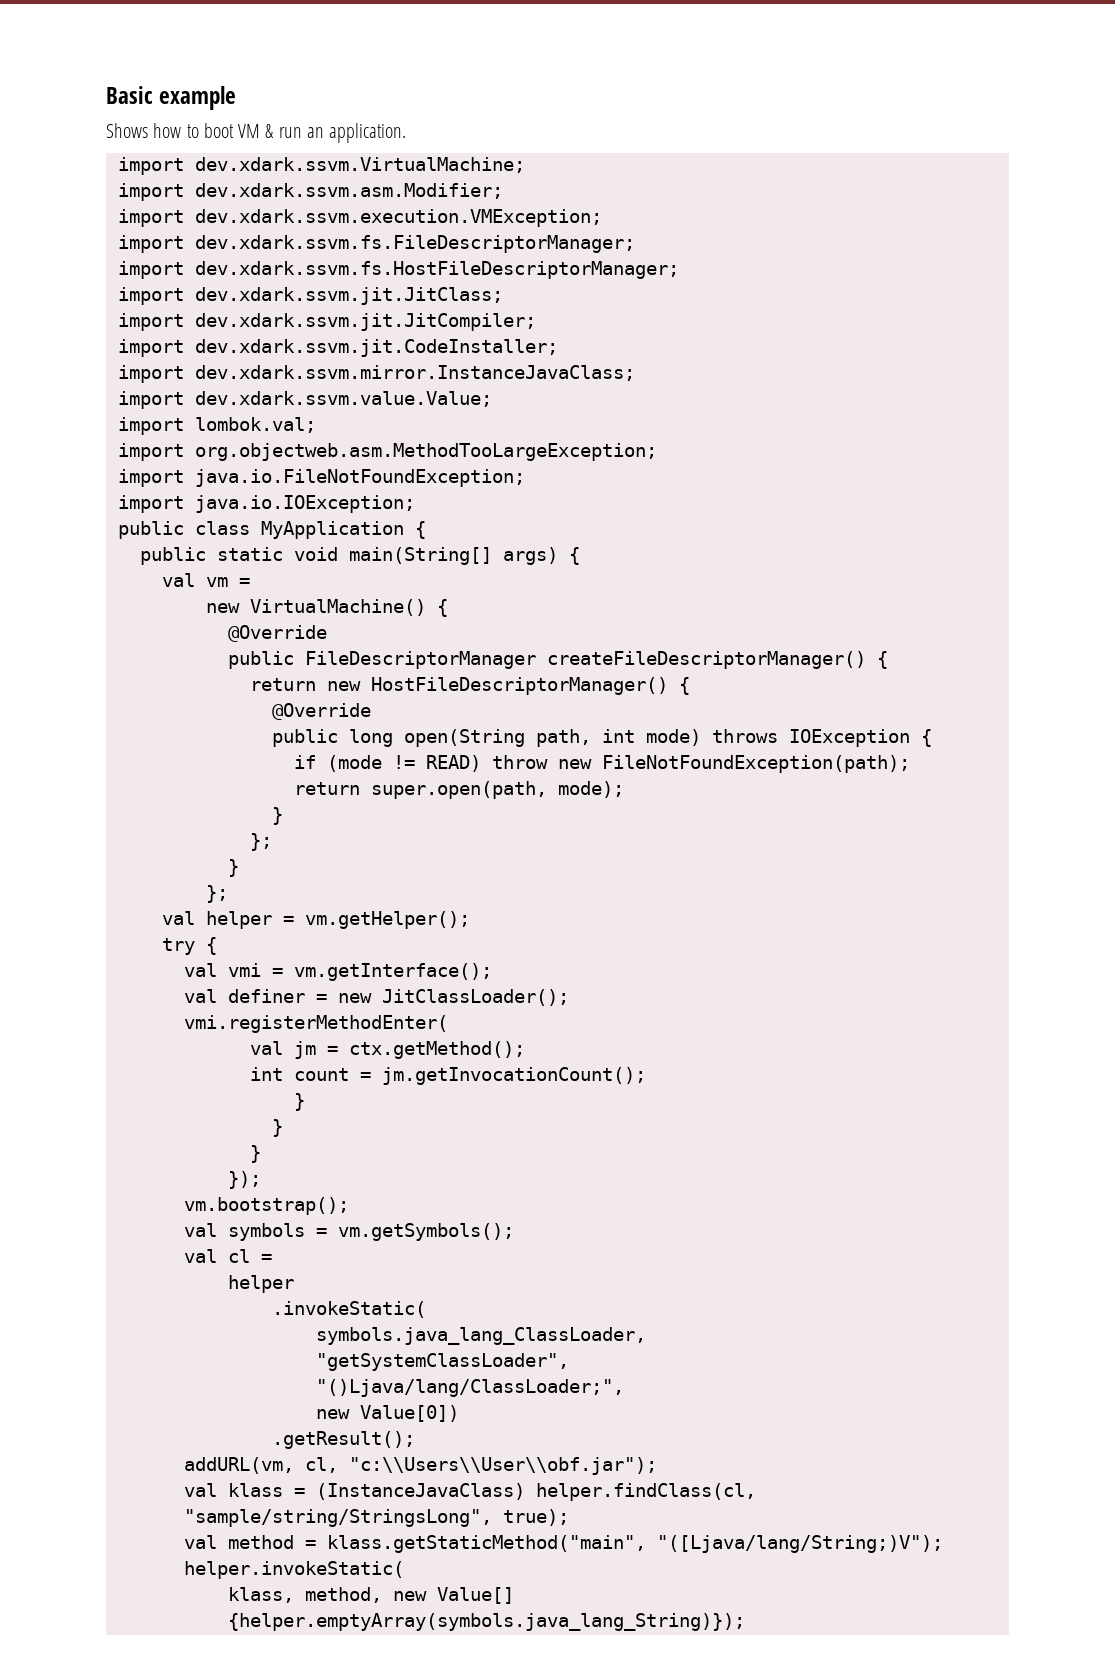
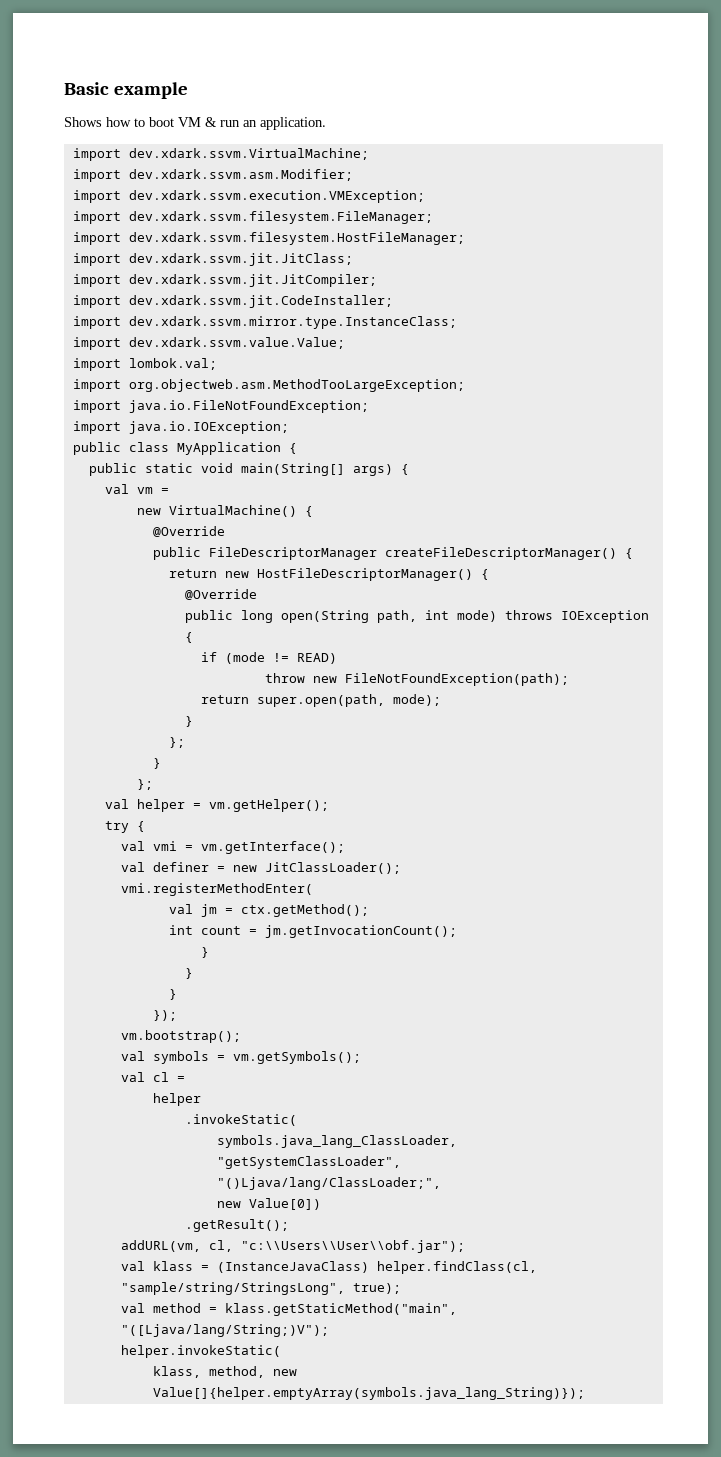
- import dev.xdark.ssvm.fs.FileDescriptorManager;
- import dev.xdark.ssvm.fs.HostFileDescriptorManager;
+ import dev.xdark.ssvm.filesystem.FileManager;
+ import dev.xdark.ssvm.filesystem.HostFileManager;
- import dev.xdark.ssvm.mirror.InstanceJavaClass;
+ import dev.xdark.ssvm.mirror.type.InstanceClass;
- if (mode != READ) throw new FileNotFoundException(path);
+ if (mode != READ)
+ throw new FileNotFoundException(path);
- klass, method, new Value[] {helper.emptyArray(symbols.java_lang_String)});
+ klass, method, new Value[]{helper.emptyArray(symbols.java_lang_String)});

